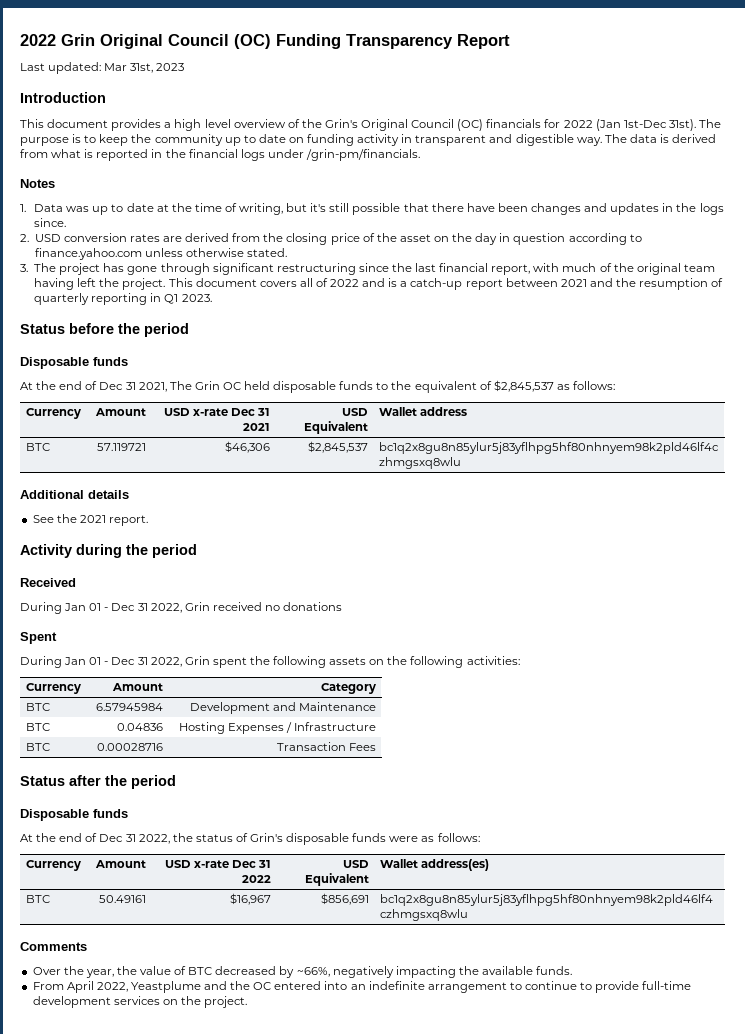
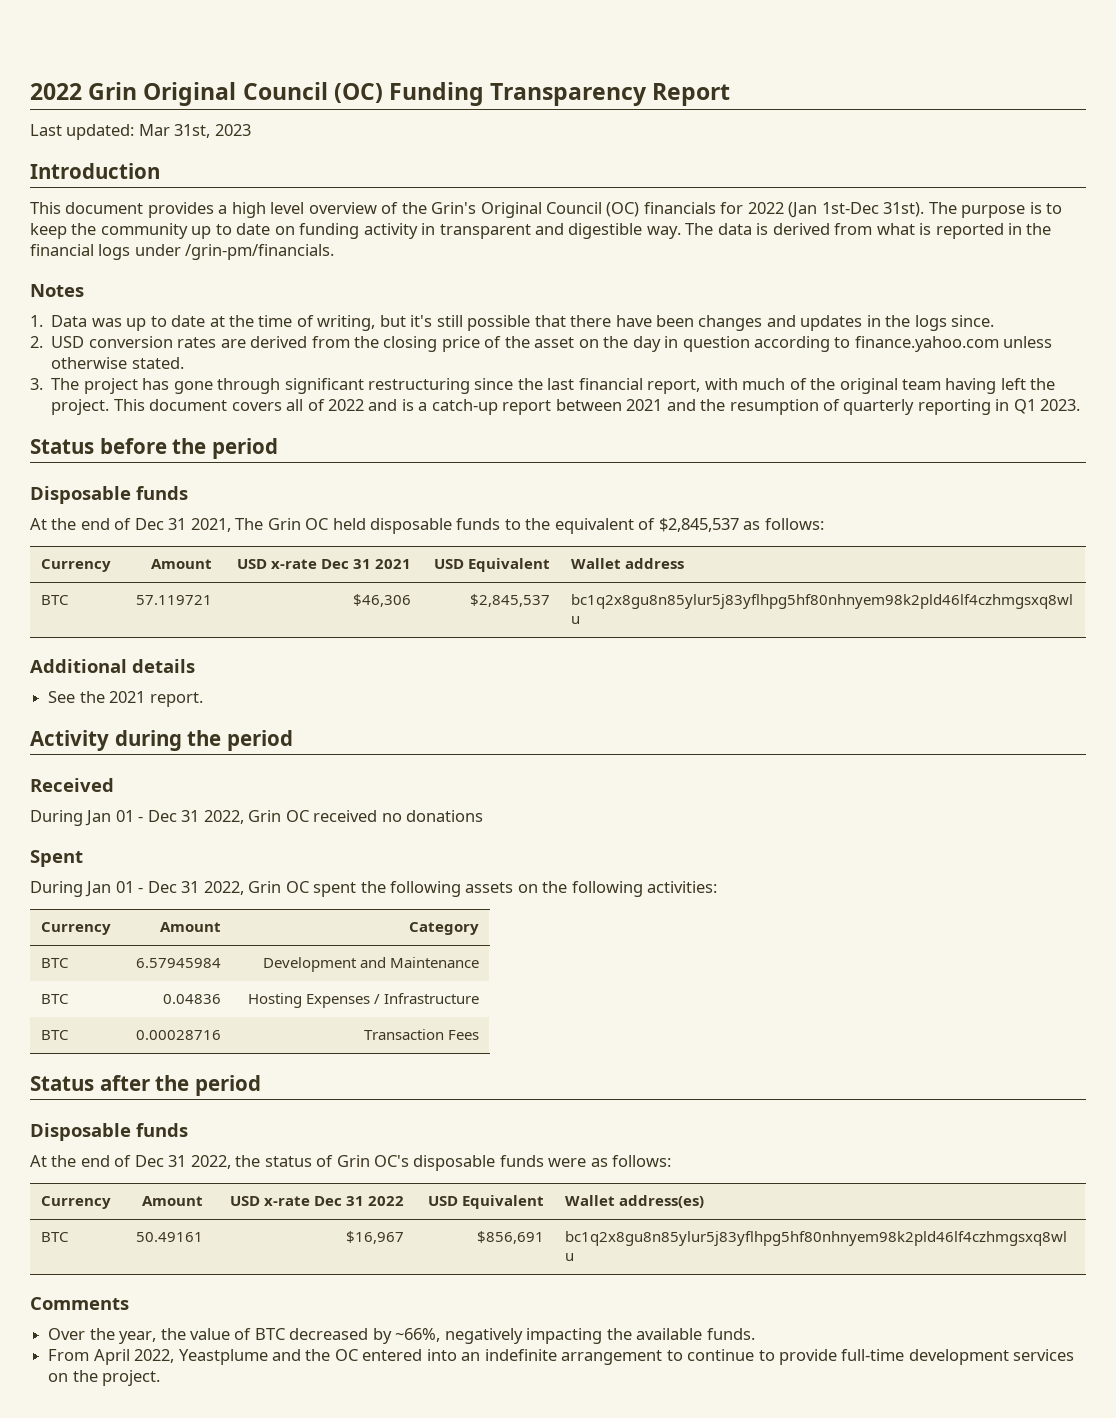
- During Jan 01 - Dec 31 2022, Grin received no donations
+ During Jan 01 - Dec 31 2022, Grin OC received no donations
- During Jan 01 - Dec 31 2022, Grin spent the following assets on the following activities:
+ During Jan 01 - Dec 31 2022, Grin OC spent the following assets on the following activities:
- At the end of Dec 31 2022, the status of Grin's disposable funds were as follows:
+ At the end of Dec 31 2022, the status of Grin OC's disposable funds were as follows:

